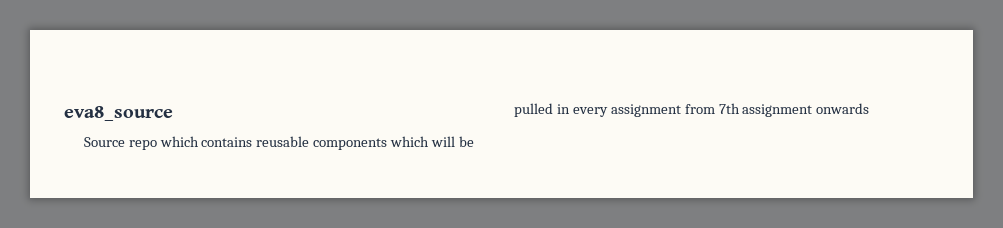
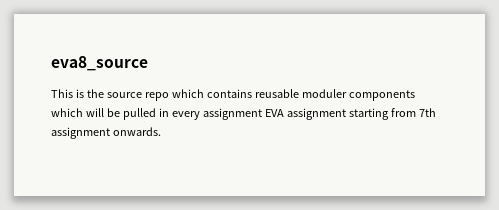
- Source repo which contains reusable components which will be pulled in every assignment from 7th assignment onwards
+ This is the source repo which contains reusable moduler components which will be pulled in every assignment EVA assignment starting from 7th assignment onwards.

